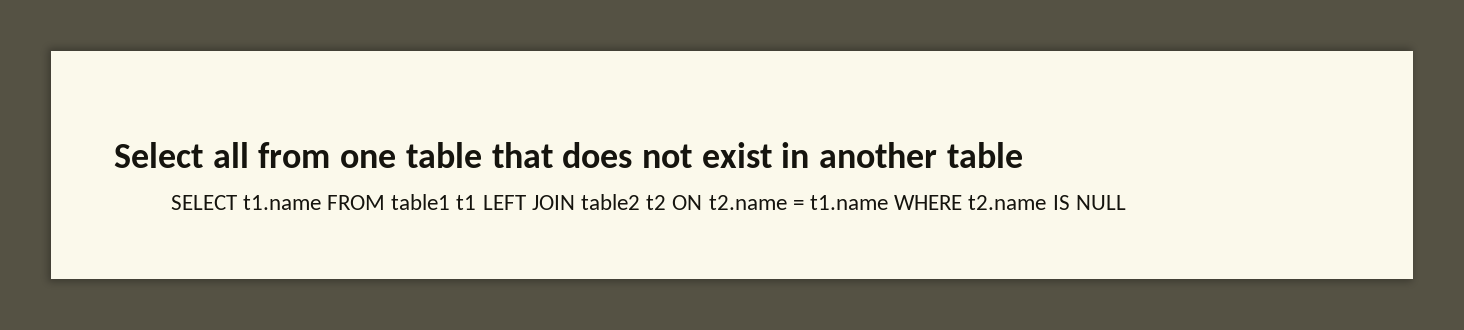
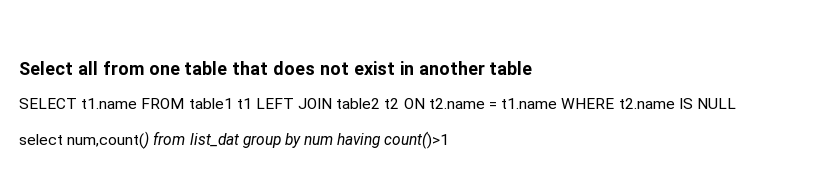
+ select num,count() from list_dat group by num having count()>1

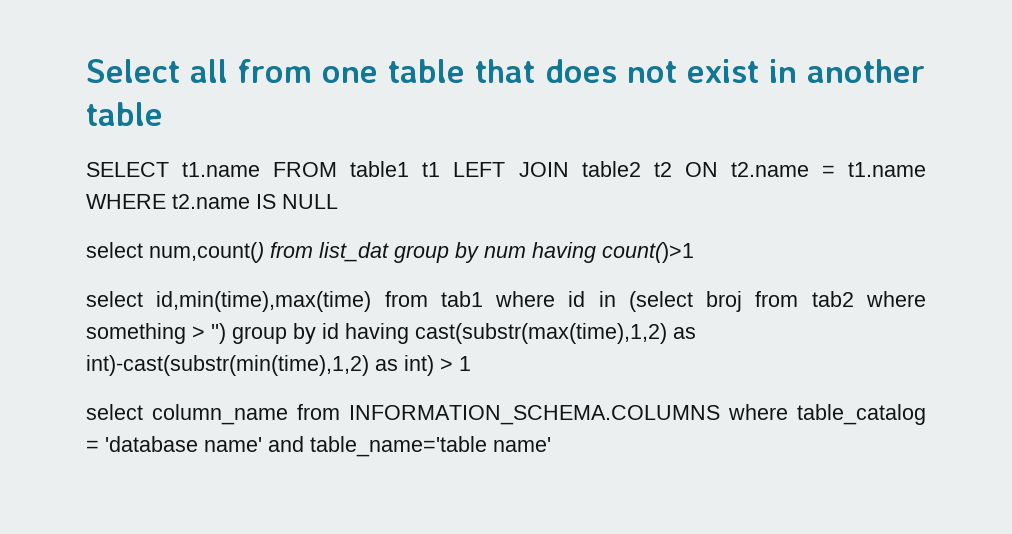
+ select id,min(time),max(time) from tab1 where id in (select broj from tab2 where something > '') group by id having cast(substr(max(time),1,2) as int)-cast(substr(min(time),1,2) as int) > 1
+ select column_name from INFORMATION_SCHEMA.COLUMNS where table_catalog = 'database name' and table_name='table name'

